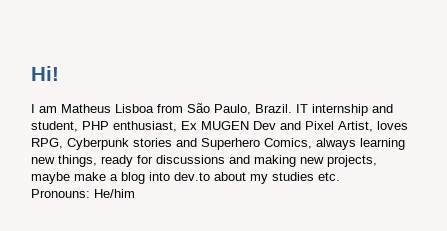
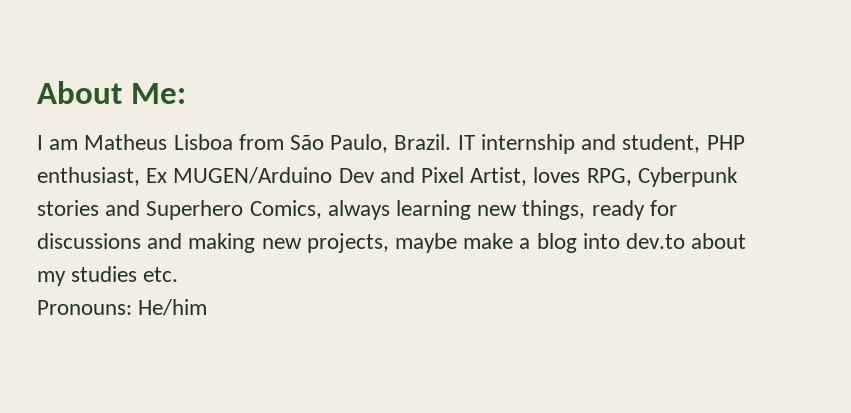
- Hi!
+ About Me:
- IT internship and student, PHP enthusiast, Ex MUGEN Dev and Pixel Artist, loves RPG, Cyberpunk stories and Superhero Comics, always learning new things, ready for discussions and making new projects, maybe make a blog into dev.to about my studies etc.
+ IT internship and student, PHP enthusiast, Ex MUGEN/Arduino Dev and Pixel Artist, loves RPG, Cyberpunk stories and Superhero Comics, always learning new things, ready for discussions and making new projects, maybe make a blog into dev.to about my studies etc.

